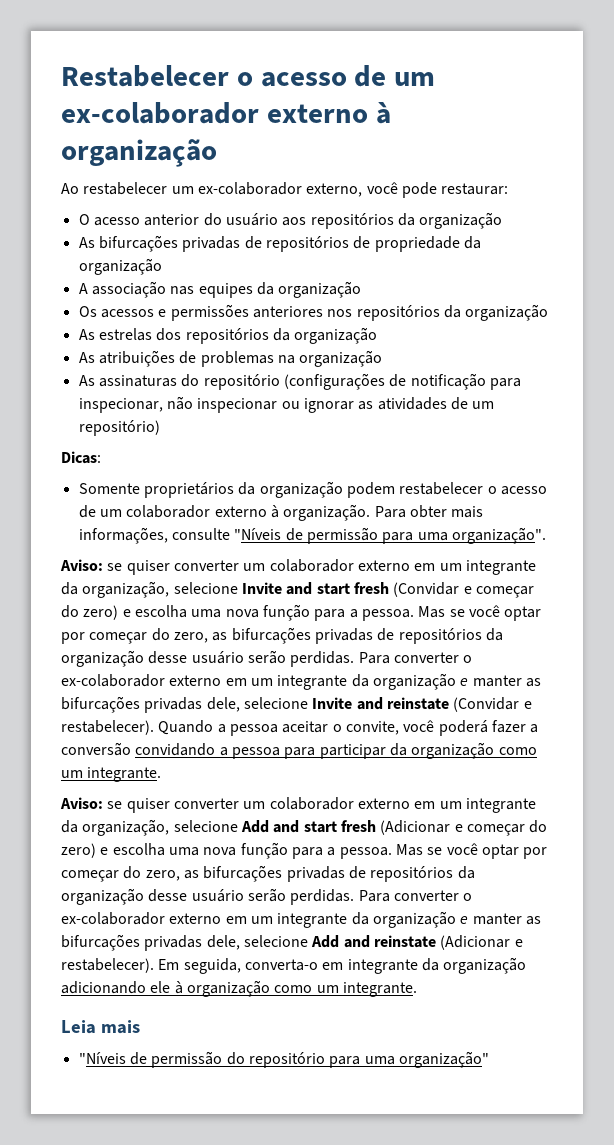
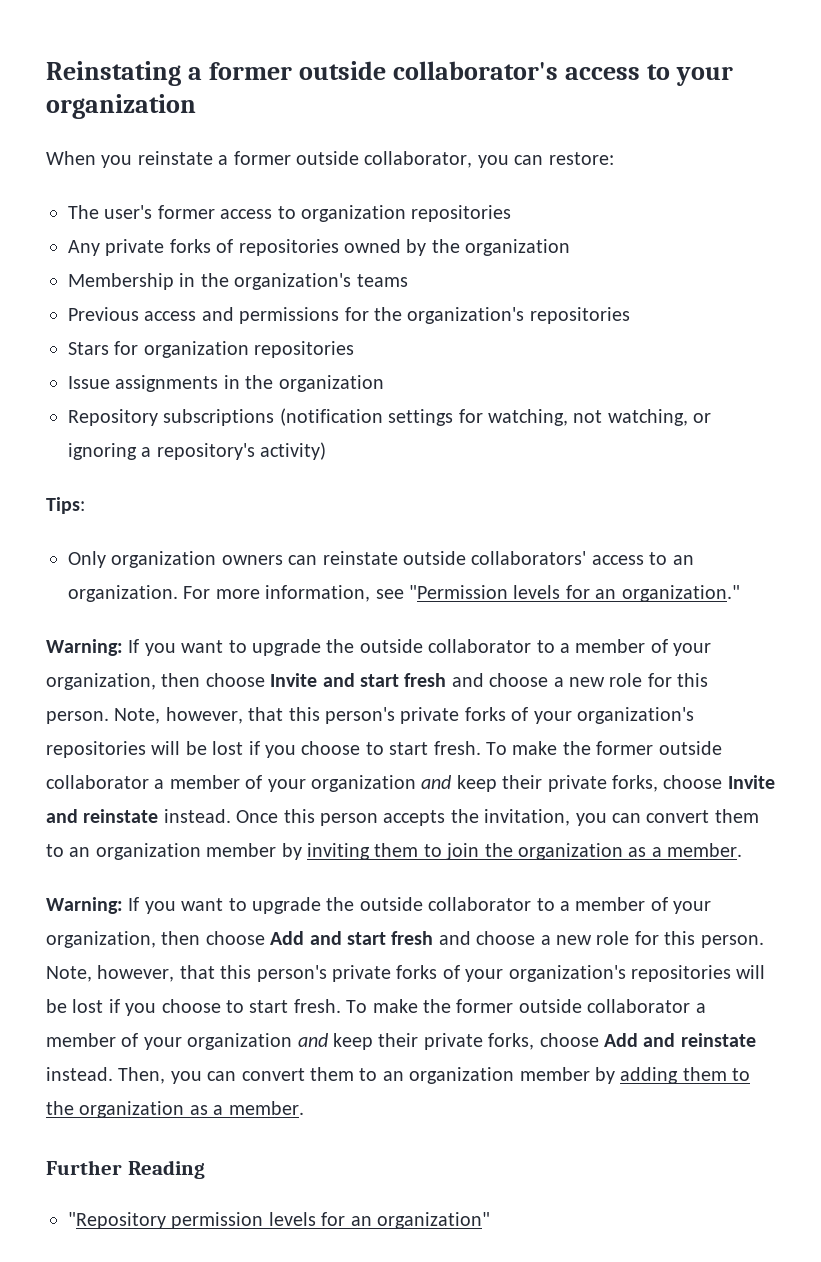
- Restabelecer o acesso de um ex-colaborador externo à organização
- Ao restabelecer um ex-colaborador externo, você pode restaurar:
- O acesso anterior do usuário aos repositórios da organização
- As bifurcações privadas de repositórios de propriedade da organização
- A associação nas equipes da organização
- Os acessos e permissões anteriores nos repositórios da organização
- As estrelas dos repositórios da organização
- As atribuições de problemas na organização
- As assinaturas do repositório (configurações de notificação para inspecionar, não inspecionar ou ignorar as atividades de um repositório)
- Dicas:
- Somente proprietários da organização podem restabelecer o acesso de um colaborador externo à organização. Para obter mais informações, consulte "Níveis de permissão para uma organização".
- Aviso: se quiser converter um colaborador externo em um integrante da organização, selecione Invite and start fresh (Convidar e começar do zero) e escolha uma nova função para a pessoa. Mas se você optar por começar do zero, as bifurcações privadas de repositórios da organização desse usuário serão perdidas. Para converter o ex-colaborador externo em um integrante da organização e manter as bifurcações privadas dele, selecione Invite and reinstate (Convidar e restabelecer). Quando a pessoa aceitar o convite, você poderá fazer a conversão convidando a pessoa para participar da organização como um integrante.
- Aviso: se quiser converter um colaborador externo em um integrante da organização, selecione Add and start fresh (Adicionar e começar do zero) e escolha uma nova função para a pessoa. Mas se você optar por começar do zero, as bifurcações privadas de repositórios da organização desse usuário serão perdidas. Para converter o ex-colaborador externo em um integrante da organização e manter as bifurcações privadas dele, selecione Add and reinstate (Adicionar e restabelecer). Em seguida, converta-o em integrante da organização adicionando ele à organização como um integrante.
- Leia mais
- "Níveis de permissão do repositório para uma organização"
+ Reinstating a former outside collaborator's access to your organization
+ When you reinstate a former outside collaborator, you can restore:
+ The user's former access to organization repositories
+ Any private forks of repositories owned by the organization
+ Membership in the organization's teams
+ Previous access and permissions for the organization's repositories
+ Stars for organization repositories
+ Issue assignments in the organization
+ Repository subscriptions (notification settings for watching, not watching, or ignoring a repository's activity)
+ Tips:
+ Only organization owners can reinstate outside collaborators' access to an organization. For more information, see "Permission levels for an organization."
+ Warning: If you want to upgrade the outside collaborator to a member of your organization, then choose Invite and start fresh and choose a new role for this person. Note, however, that this person's private forks of your organization's repositories will be lost if you choose to start fresh. To make the former outside collaborator a member of your organization and keep their private forks, choose Invite and reinstate instead. Once this person accepts the invitation, you can convert them to an organization member by inviting them to join the organization as a member.
+ Warning: If you want to upgrade the outside collaborator to a member of your organization, then choose Add and start fresh and choose a new role for this person. Note, however, that this person's private forks of your organization's repositories will be lost if you choose to start fresh. To make the former outside collaborator a member of your organization and keep their private forks, choose Add and reinstate instead. Then, you can convert them to an organization member by adding them to the organization as a member.
+ Further Reading
+ "Repository permission levels for an organization"

